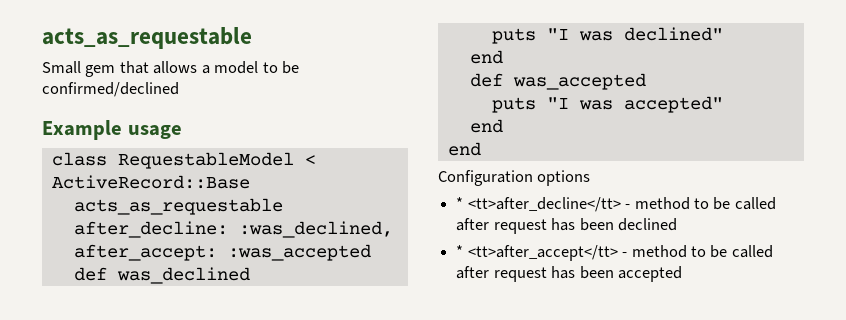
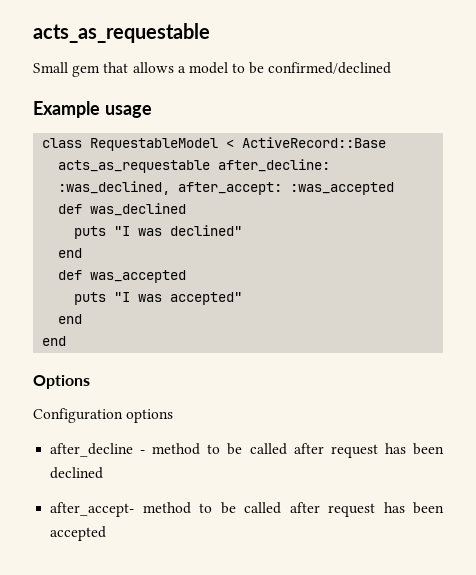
+ Options
- * <tt>after_decline</tt> - method to be called after request has been declined
+ after_decline - method to be called after request has been declined
- * <tt>after_accept</tt> - method to be called after request has been accepted
+ after_accept- method to be called after request has been accepted

